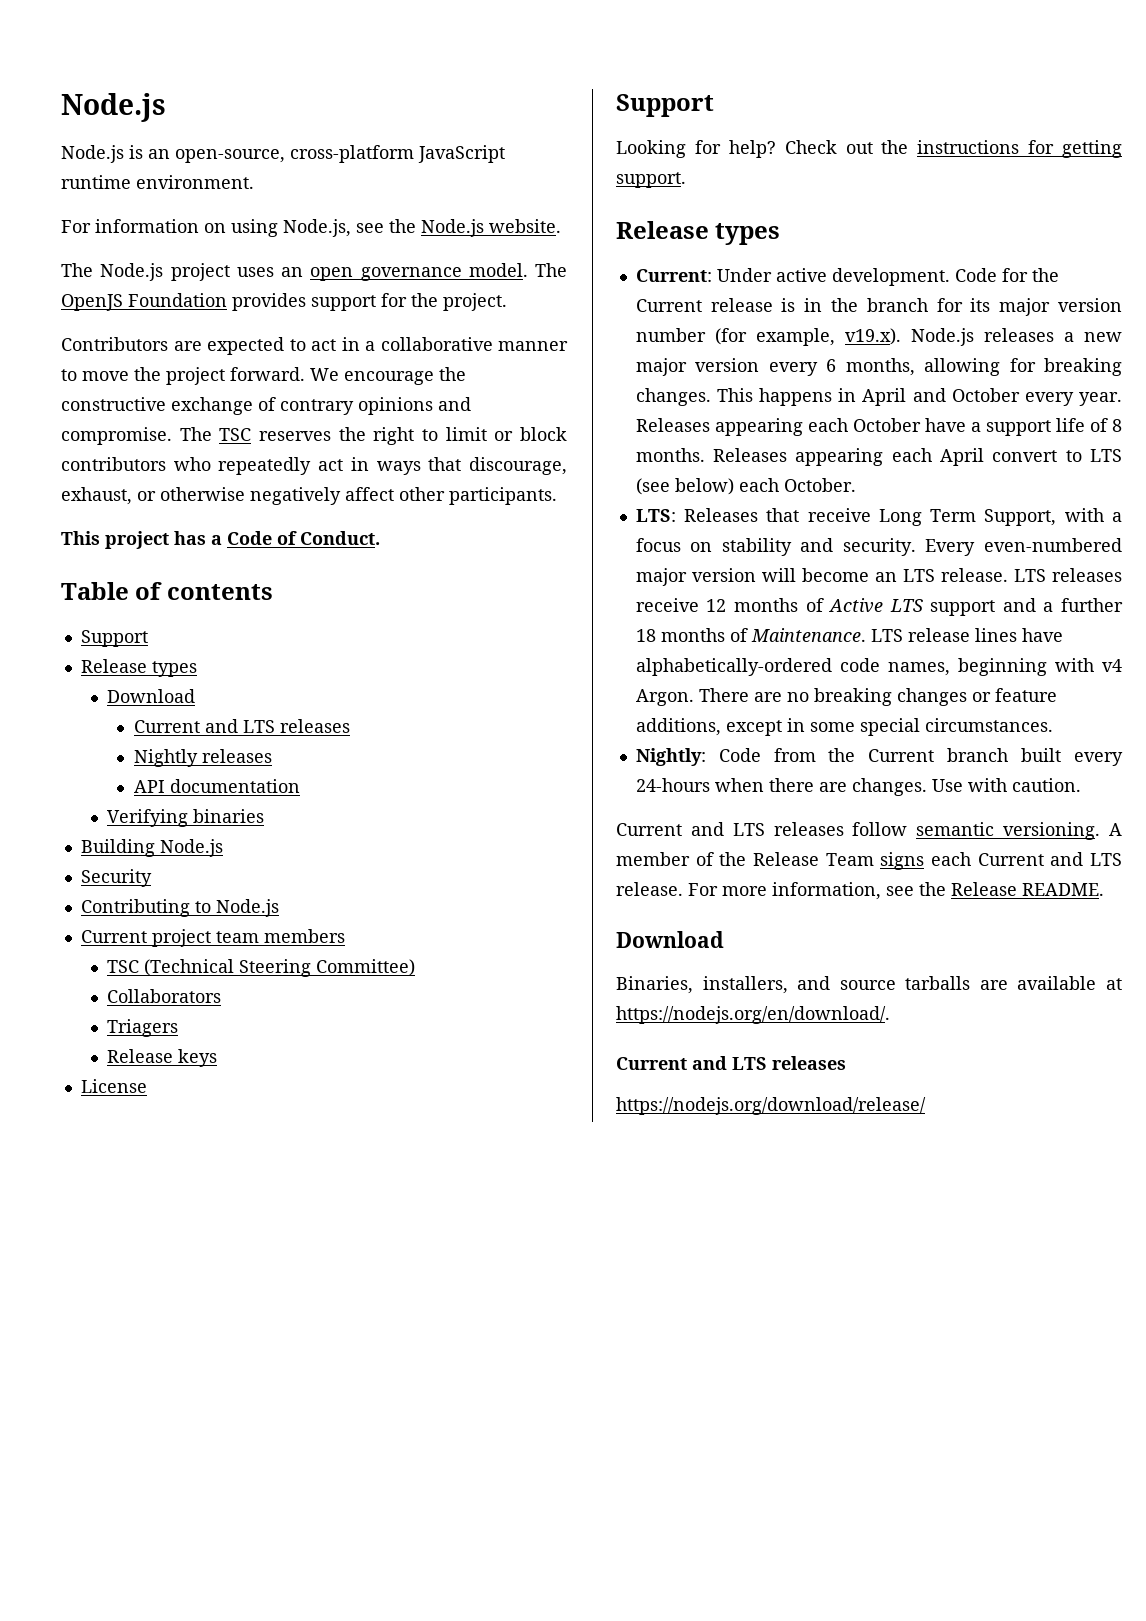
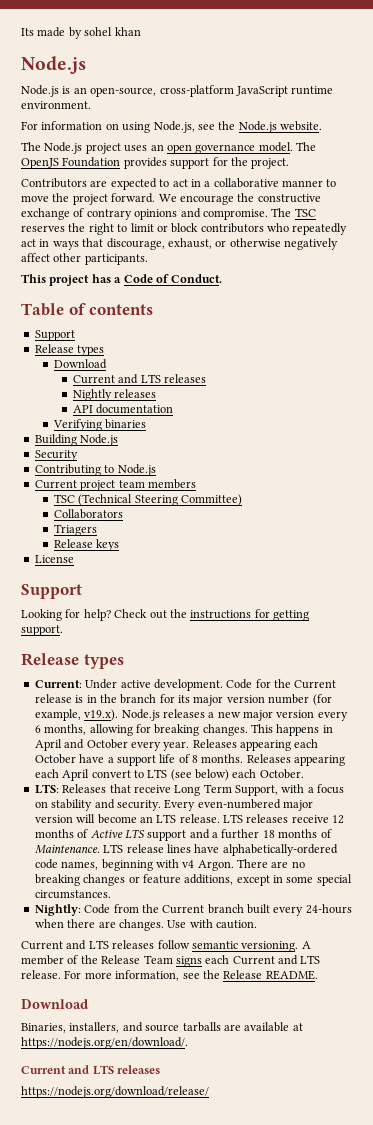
+ Its made by sohel khan

